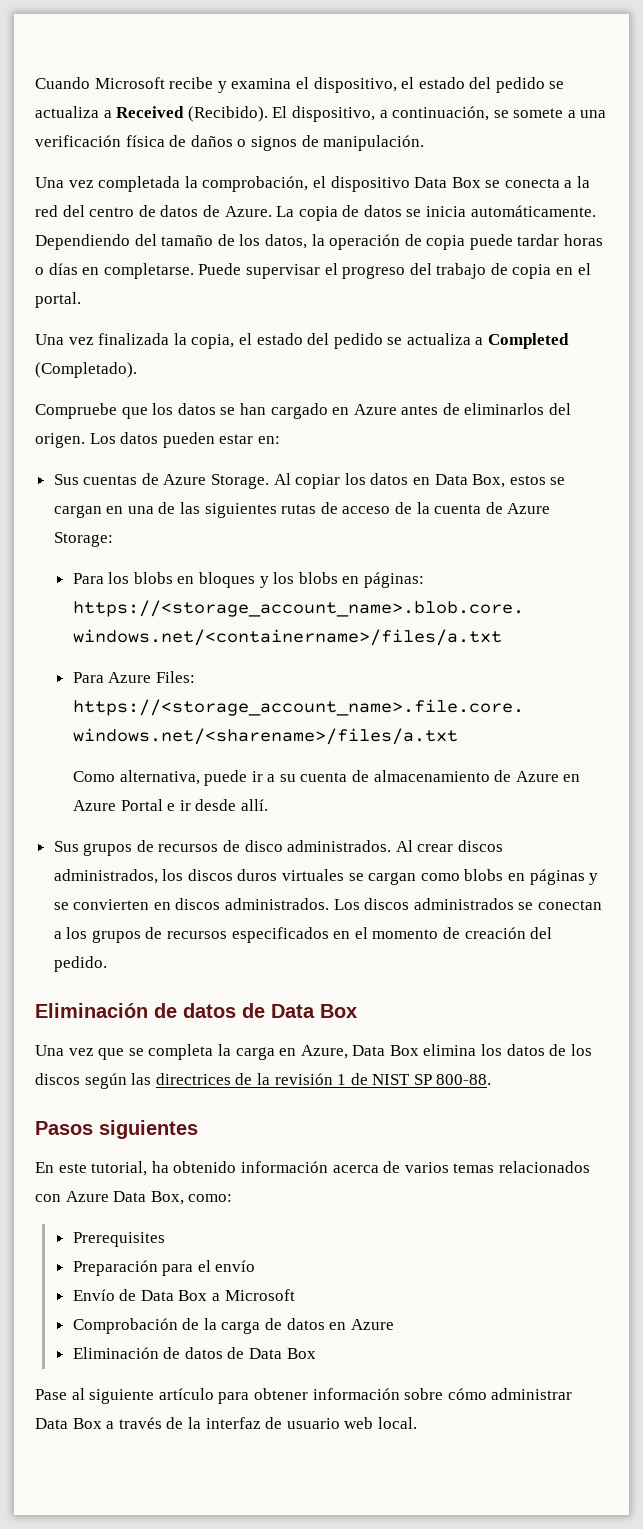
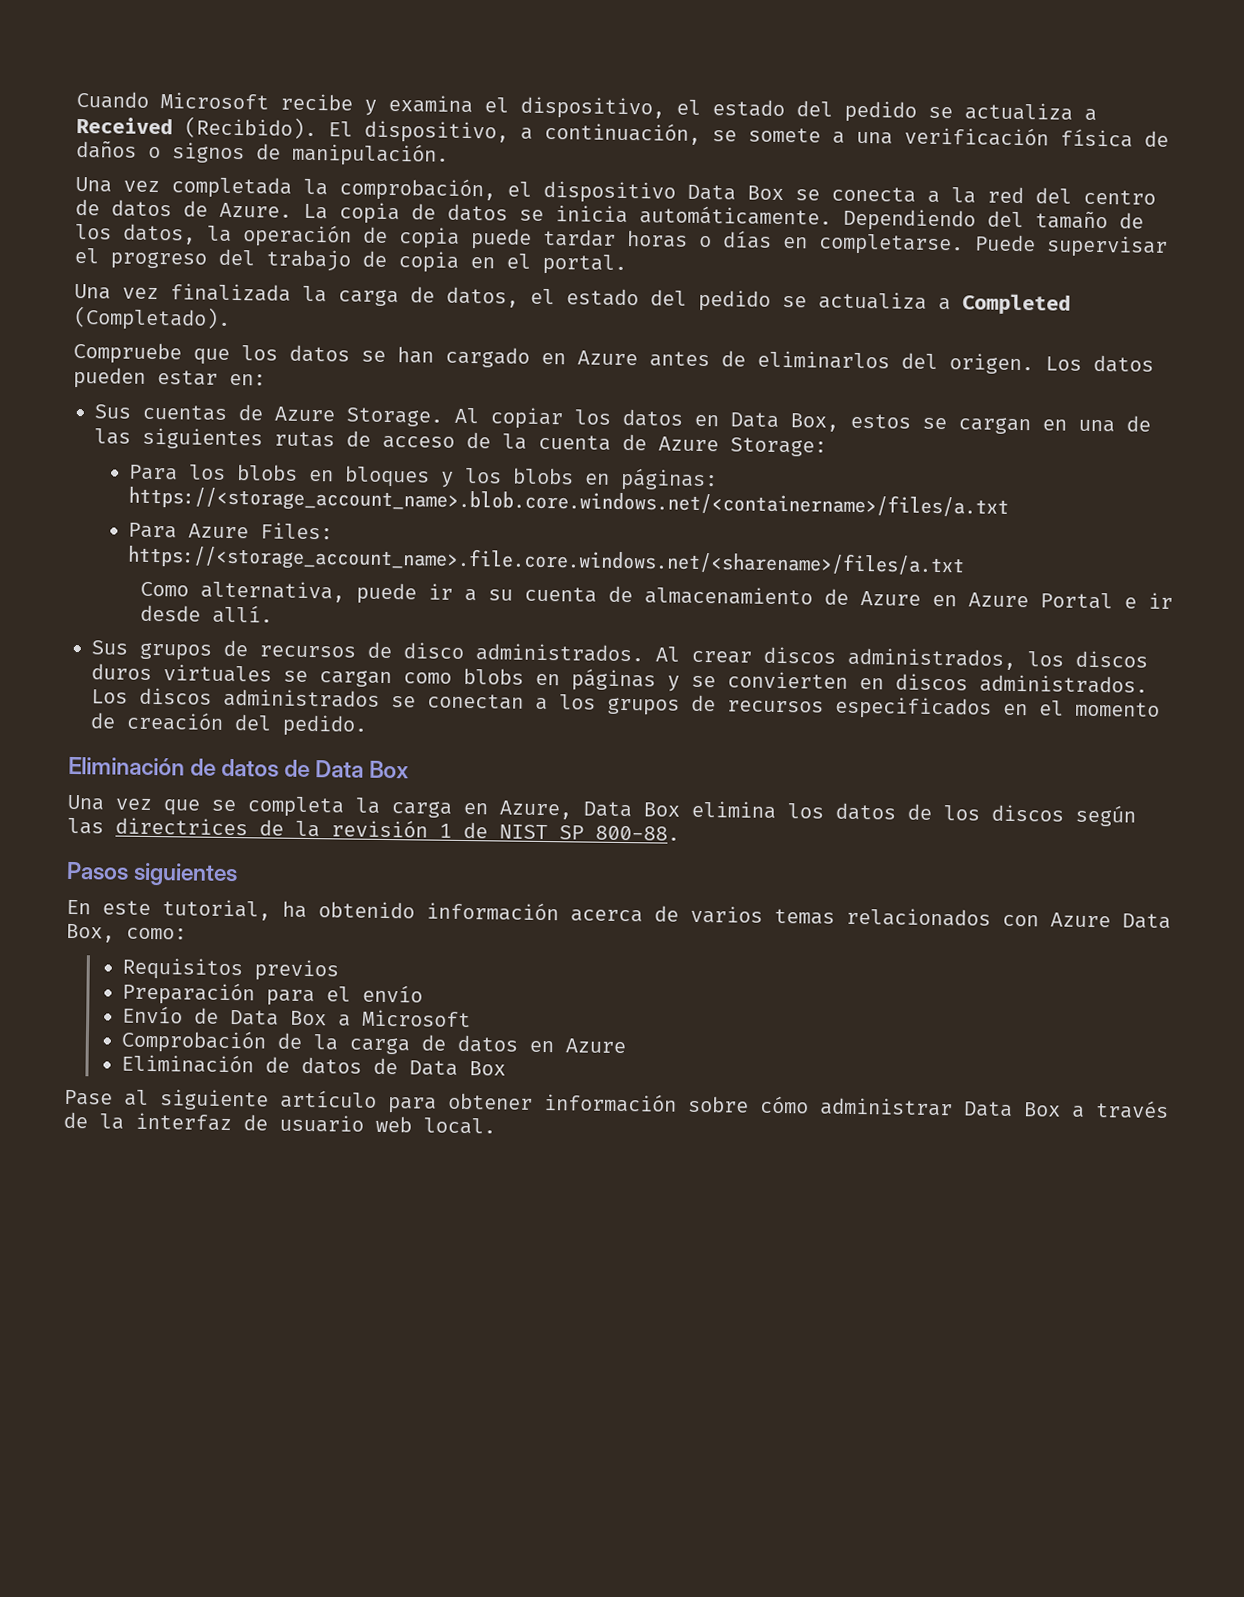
- Una vez finalizada la copia, el estado del pedido se actualiza a Completed (Completado).
+ Una vez finalizada la carga de datos, el estado del pedido se actualiza a Completed (Completado).
- Prerequisites
+ Requisitos previos

